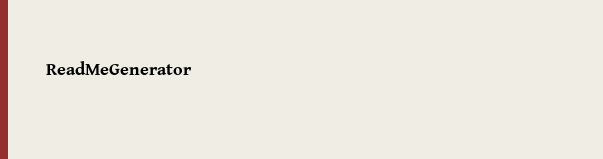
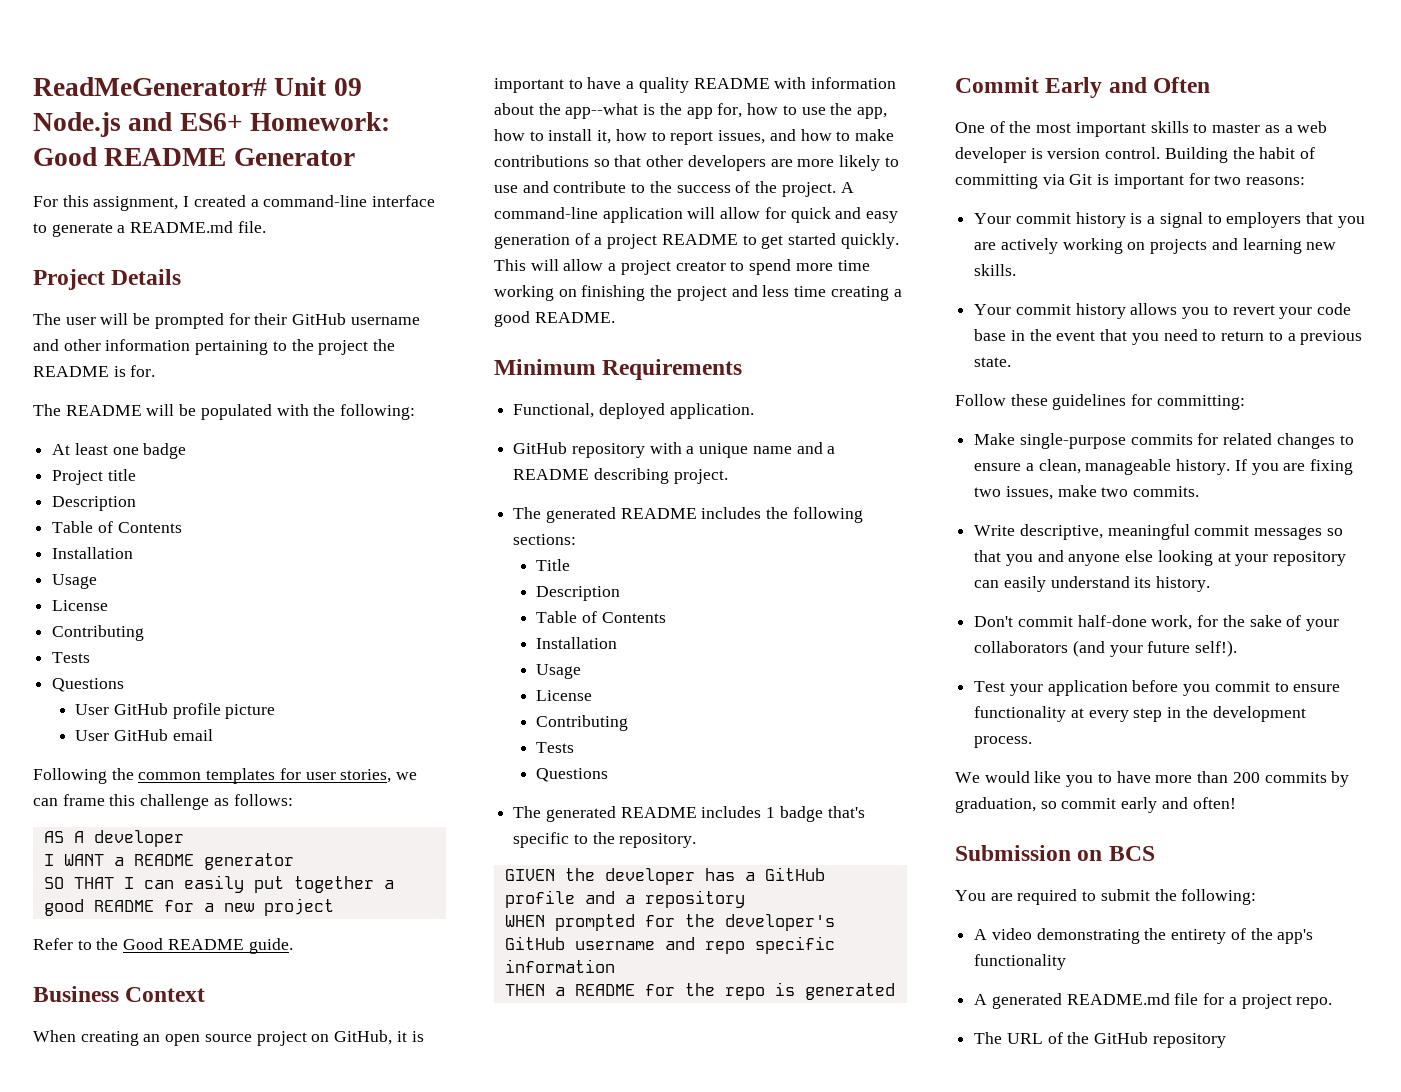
- ReadMeGenerator
+ ReadMeGenerator# Unit 09 Node.js and ES6+ Homework: Good README Generator
+ For this assignment, I created a command-line interface to generate a README.md file.
+ Project Details
+ The user will be prompted for their GitHub username and other information pertaining to the project the README is for.
+ The README will be populated with the following:
+ At least one badge
+ Project title
+ Description
+ Table of Contents
+ Installation
+ Usage
+ License
+ Contributing
+ Tests
+ Questions
+ User GitHub profile picture
+ User GitHub email
+ Following the common templates for user stories, we can frame this challenge as follows:
+ AS A developer
+ I WANT a README generator
+ SO THAT I can easily put together a good README for a new project
+ Refer to the Good README guide.
+ Business Context
+ When creating an open source project on GitHub, it is important to have a quality README with information about the app--what is the app for, how to use the app, how to install it, how to report issues, and how to make contributions so that other developers are more likely to use and contribute to the success of the project. A command-line application will allow for quick and easy generation of a project README to get started quickly. This will allow a project creator to spend more time working on finishing the project and less time creating a good README.
+ Minimum Requirements
+ Functional, deployed application.
+ GitHub repository with a unique name and a README describing project.
+ The generated README includes the following sections:
+ Title
+ Description
+ Table of Contents
+ Installation
+ Usage
+ License
+ Contributing
+ Tests
+ Questions
+ The generated README includes 1 badge that's specific to the repository.
+ GIVEN the developer has a GitHub profile and a repository
+ WHEN prompted for the developer's GitHub username and repo specific information
+ THEN a README for the repo is generated
+ Commit Early and Often
+ One of the most important skills to master as a web developer is version control. Building the habit of committing via Git is important for two reasons:
+ Your commit history is a signal to employers that you are actively working on projects and learning new skills.
+ Your commit history allows you to revert your code base in the event that you need to return to a previous state.
+ Follow these guidelines for committing:
+ Make single-purpose commits for related changes to ensure a clean, manageable history. If you are fixing two issues, make two commits.
+ Write descriptive, meaningful commit messages so that you and anyone else looking at your repository can easily understand its history.
+ Don't commit half-done work, for the sake of your collaborators (and your future self!).
+ Test your application before you commit to ensure functionality at every step in the development process.
+ We would like you to have more than 200 commits by graduation, so commit early and often!
+ Submission on BCS
+ You are required to submit the following:
+ A video demonstrating the entirety of the app's functionality
+ A generated README.md file for a project repo.
+ The URL of the GitHub repository

